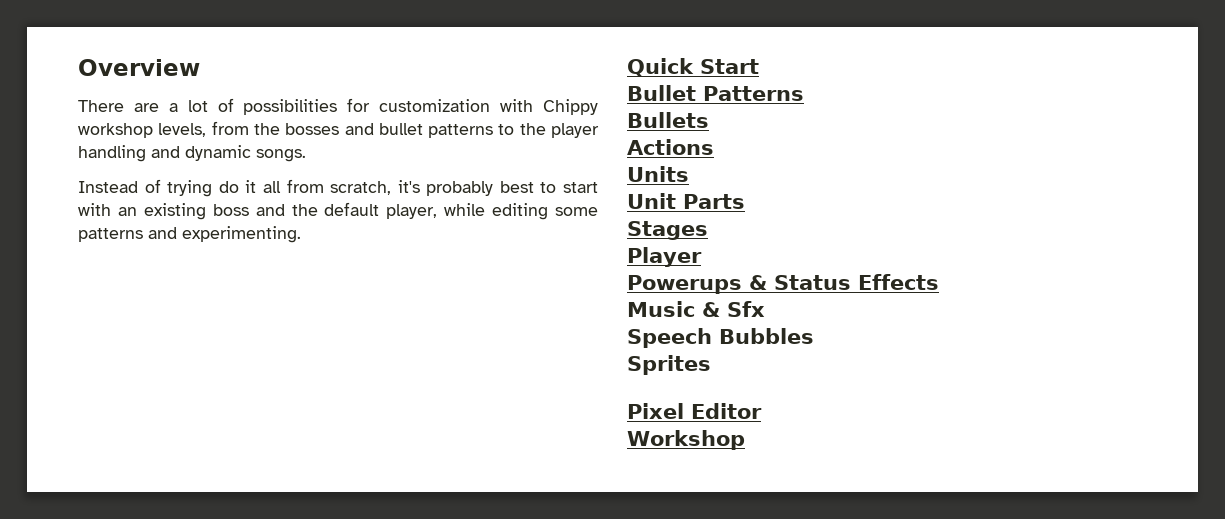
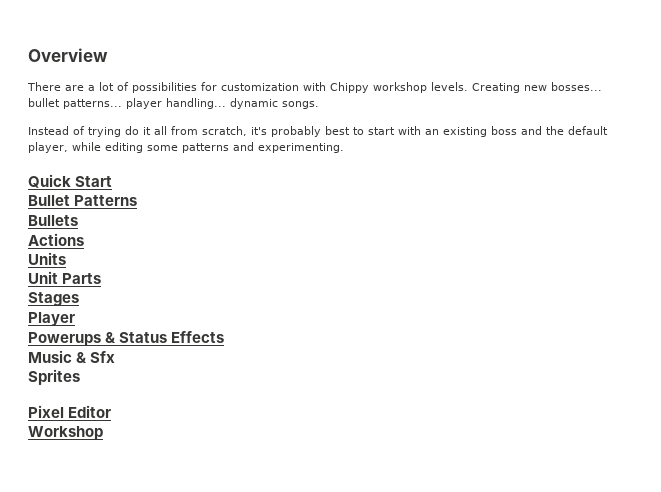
- There are a lot of possibilities for customization with Chippy workshop levels, from the bosses and bullet patterns to the player handling and dynamic songs.
+ There are a lot of possibilities for customization with Chippy workshop levels. Creating new bosses... bullet patterns... player handling... dynamic songs.
- Speech Bubbles

